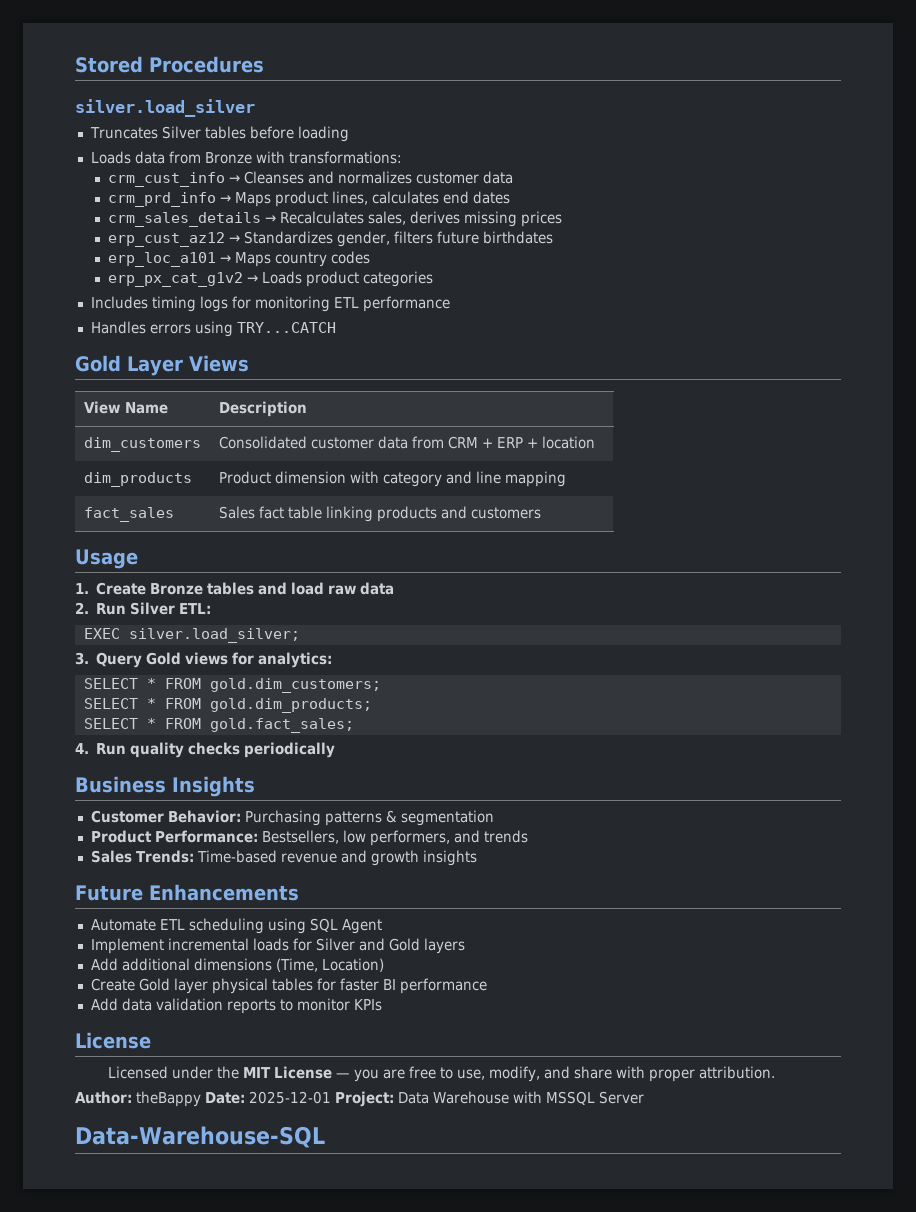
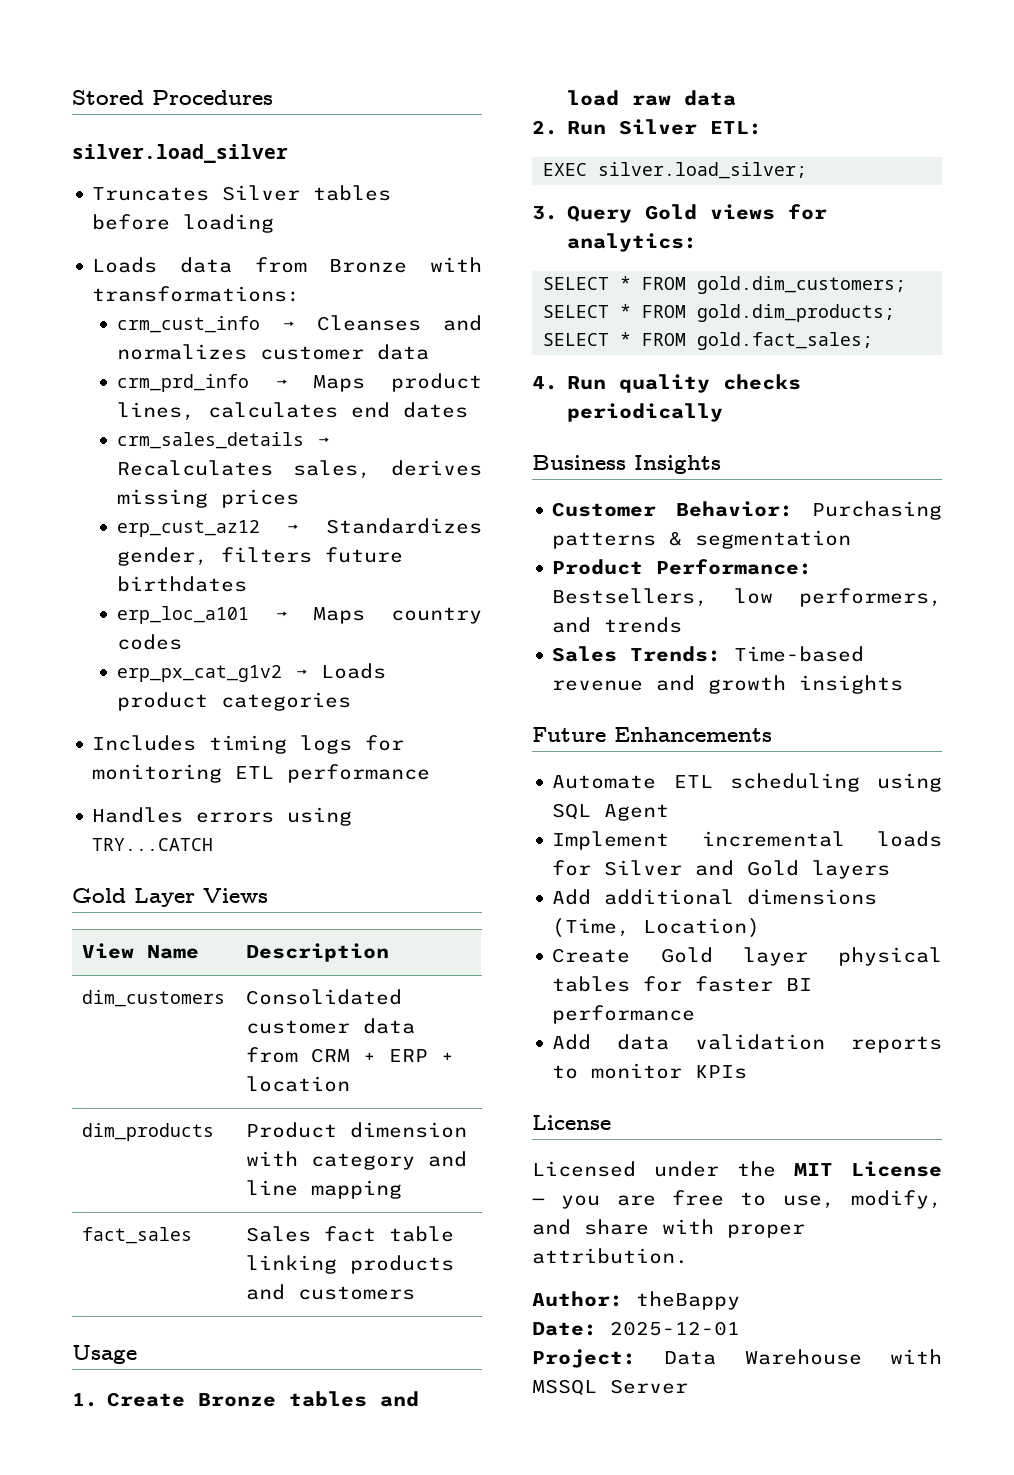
- Author: theBappy Date: 2025-12-01 Project: Data Warehouse with MSSQL Server
+ Author: theBappy
+ Date: 2025-12-01
+ Project: Data Warehouse with MSSQL Server
- Data-Warehouse-SQL

